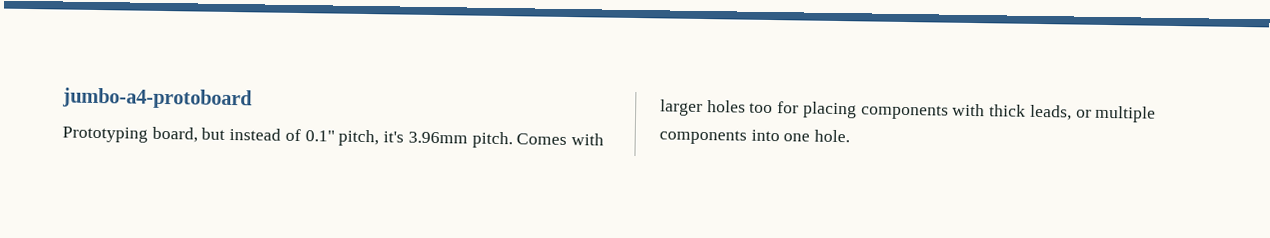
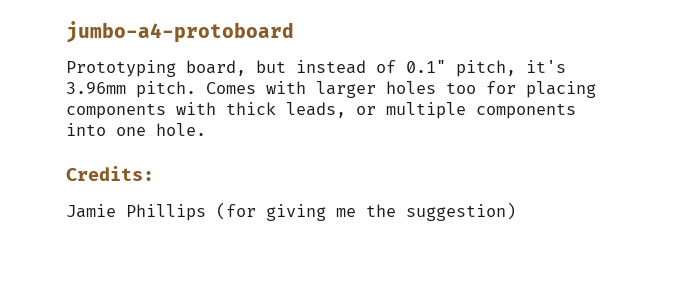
+ Credits:
+ Jamie Phillips (for giving me the suggestion)

